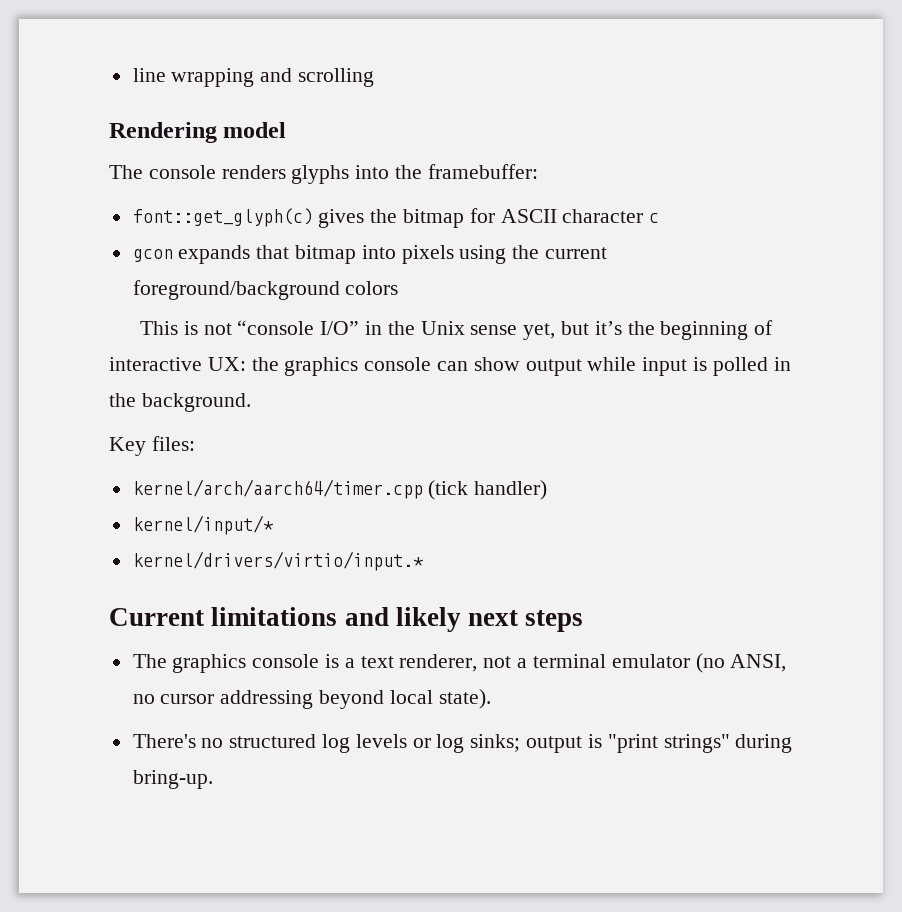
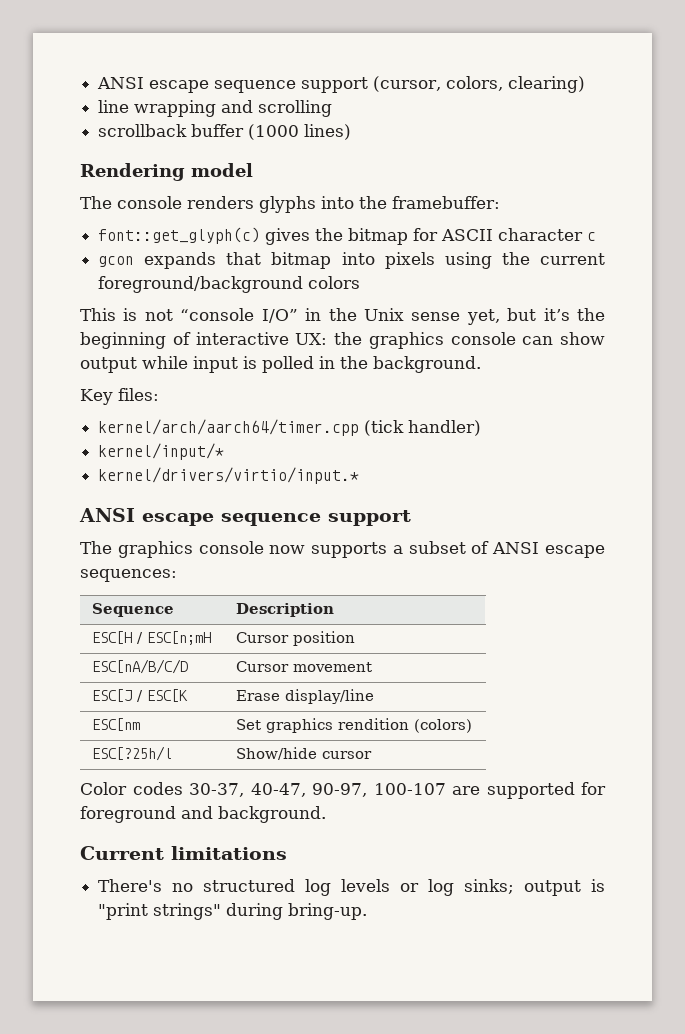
+ ANSI escape sequence support (cursor, colors, clearing)
+ scrollback buffer (1000 lines)
  kernel/drivers/virtio/input.*
- Current limitations and likely next steps
- The graphics console is a text renderer, not a terminal emulator (no ANSI, no cursor addressing beyond local state).
+ ANSI escape sequence support
+ The graphics console now supports a subset of ANSI escape sequences:
+ Sequence | Description
+ ESC[H / ESC[n;mH | Cursor position
+ ESC[nA/B/C/D | Cursor movement
+ ESC[J / ESC[K | Erase display/line
+ ESC[nm | Set graphics rendition (colors)
+ ESC[?25h/l | Show/hide cursor
+ Color codes 30-37, 40-47, 90-97, 100-107 are supported for foreground and background.
+ Current limitations

